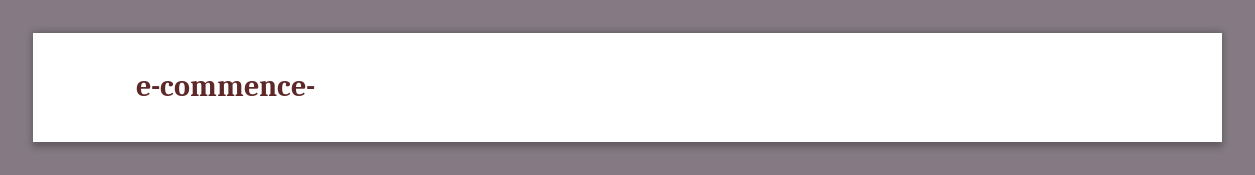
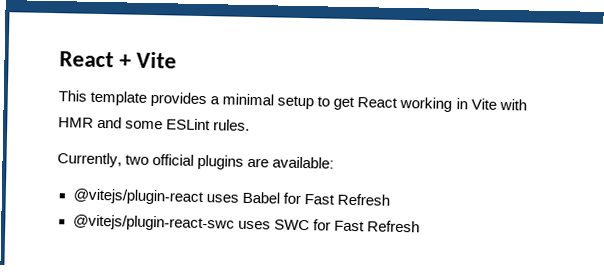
- e-commence-
+ React + Vite
+ This template provides a minimal setup to get React working in Vite with HMR and some ESLint rules.
+ Currently, two official plugins are available:
+ @vitejs/plugin-react uses Babel for Fast Refresh
+ @vitejs/plugin-react-swc uses SWC for Fast Refresh

